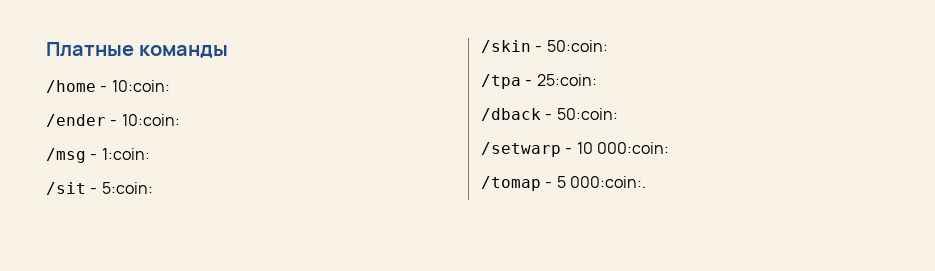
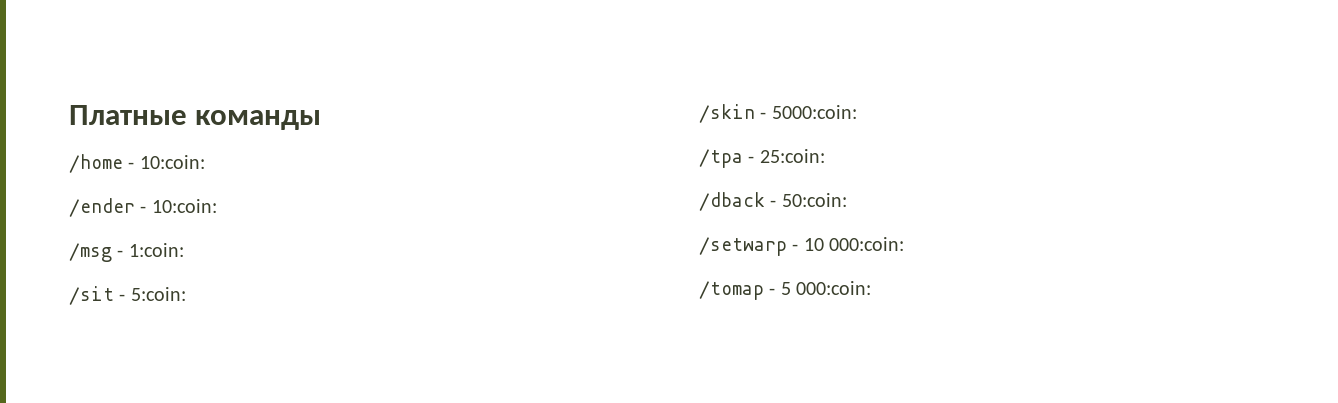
- /skin - 50:coin:
+ /skin - 5000:coin:
- /tomap - 5 000:coin:.
+ /tomap - 5 000:coin:

